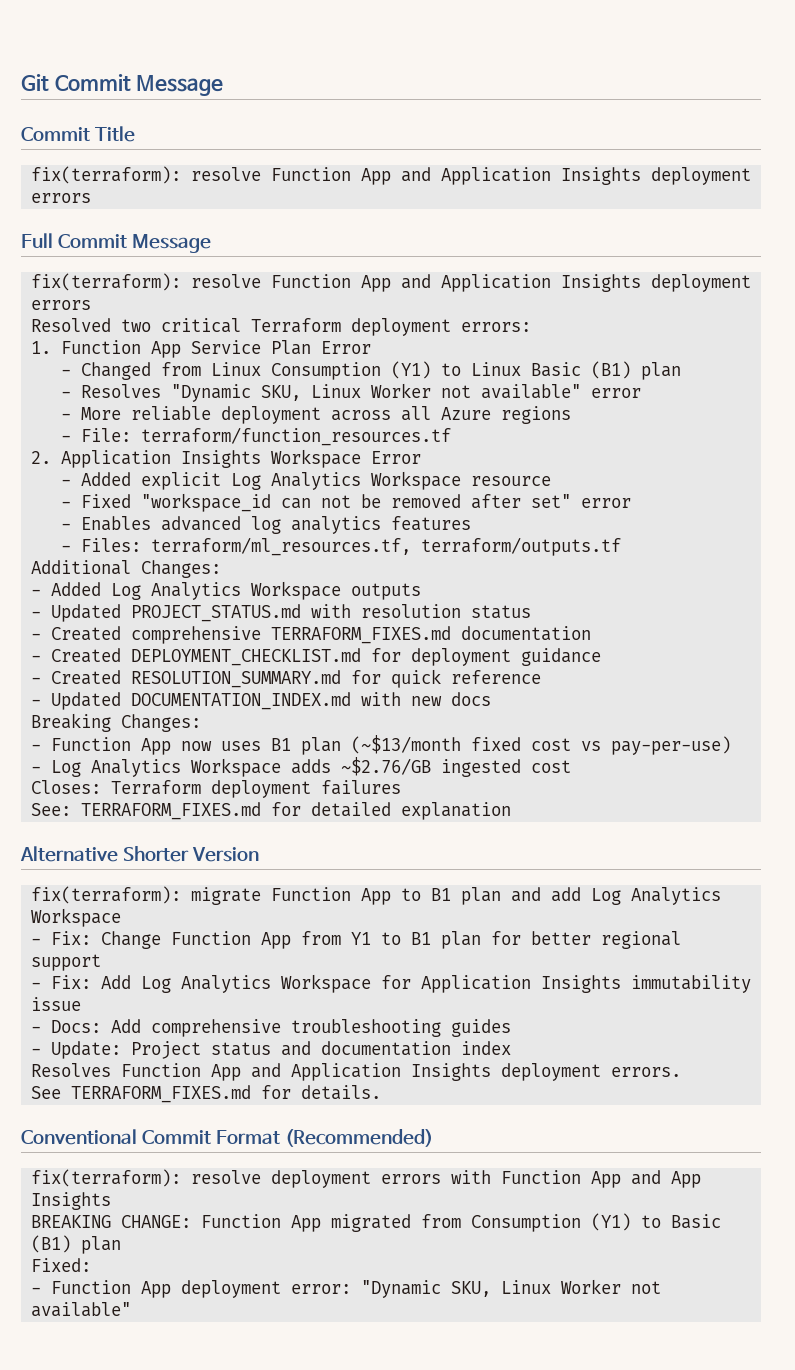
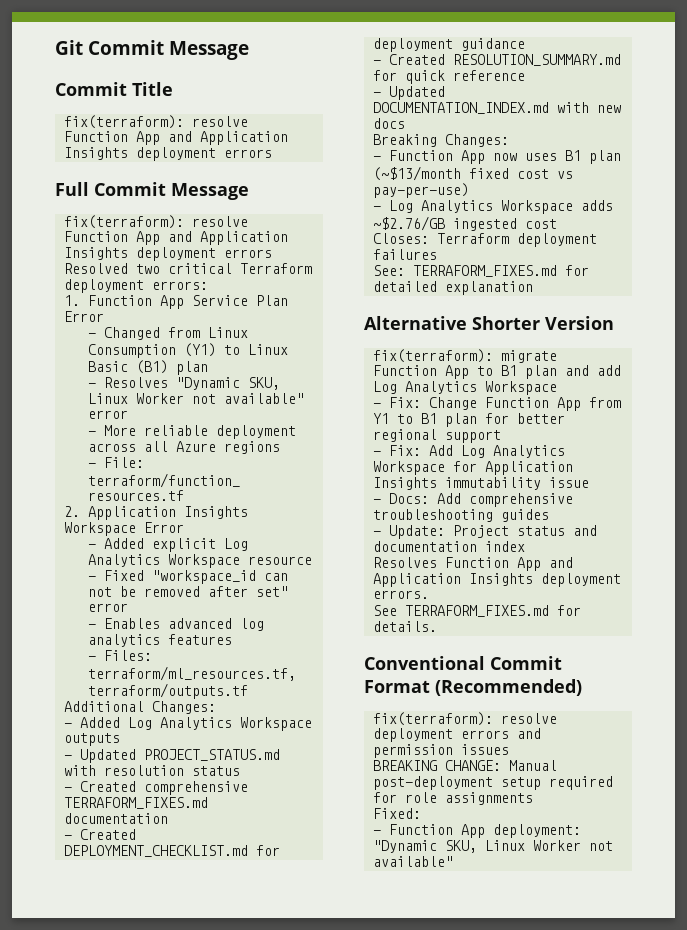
- fix(terraform): resolve deployment errors with Function App and App Insights
- BREAKING CHANGE: Function App migrated from Consumption (Y1) to Basic (B1) plan
+ fix(terraform): resolve deployment errors and permission issues
+ BREAKING CHANGE: Manual post-deployment setup required for role assignments
- - Function App deployment error: "Dynamic SKU, Linux Worker not available"
+ - Function App deployment: "Dynamic SKU, Linux Worker not available"

